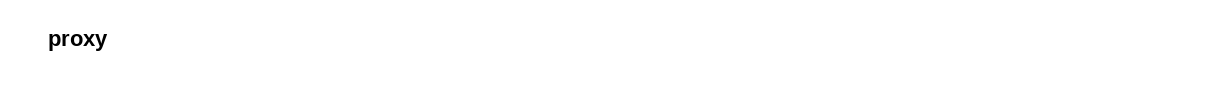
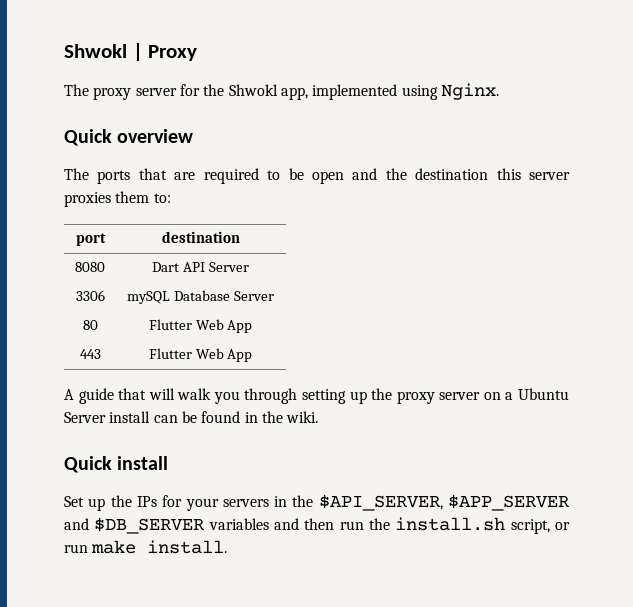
- proxy
+ Shwokl | Proxy
+ The proxy server for the Shwokl app, implemented using Nginx.
+ Quick overview
+ The ports that are required to be open and the destination this server proxies them to:
+ port | destination
+ 8080 | Dart API Server
+ 3306 | mySQL Database Server
+ 80 | Flutter Web App
+ 443 | Flutter Web App
+ A guide that will walk you through setting up the proxy server on a Ubuntu Server install can be found in the wiki.
+ Quick install
+ Set up the IPs for your servers in the $API_SERVER, $APP_SERVER and $DB_SERVER variables and then run the install.sh script, or run make install.

